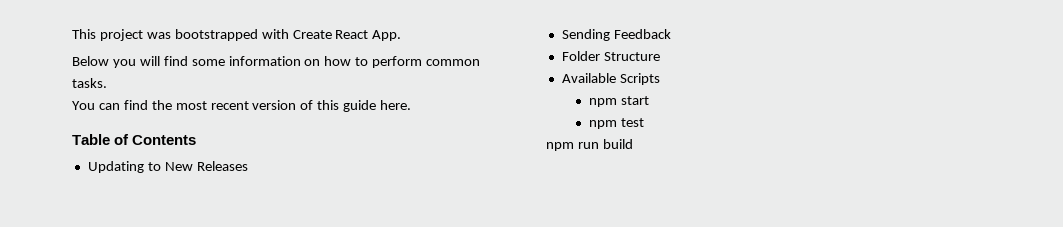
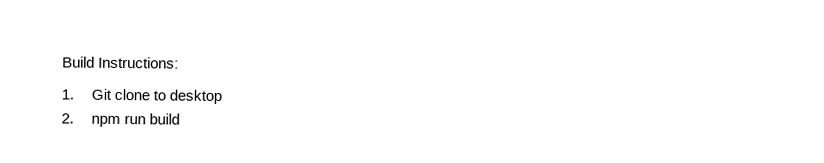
- This project was bootstrapped with Create React App.
- Below you will find some information on how to perform common tasks.
- You can find the most recent version of this guide here.
- Table of Contents
- Updating to New Releases
- Sending Feedback
- Folder Structure
- Available Scripts
- npm start
- npm test
- npm run build
+ Build Instructions:
+ 1. Git clone to desktop
+ 2. npm run build

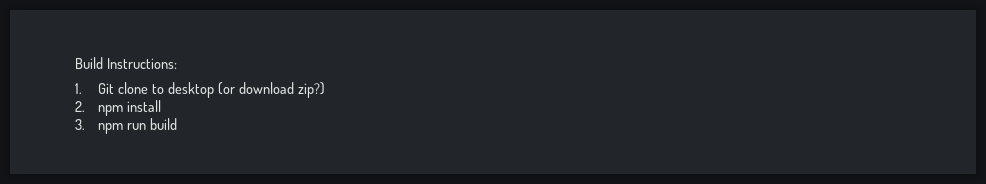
- 1. Git clone to desktop
- 2. npm run build
+ 1. Git clone to desktop (or download zip?)
+ 2. npm install
+ 3. npm run build

